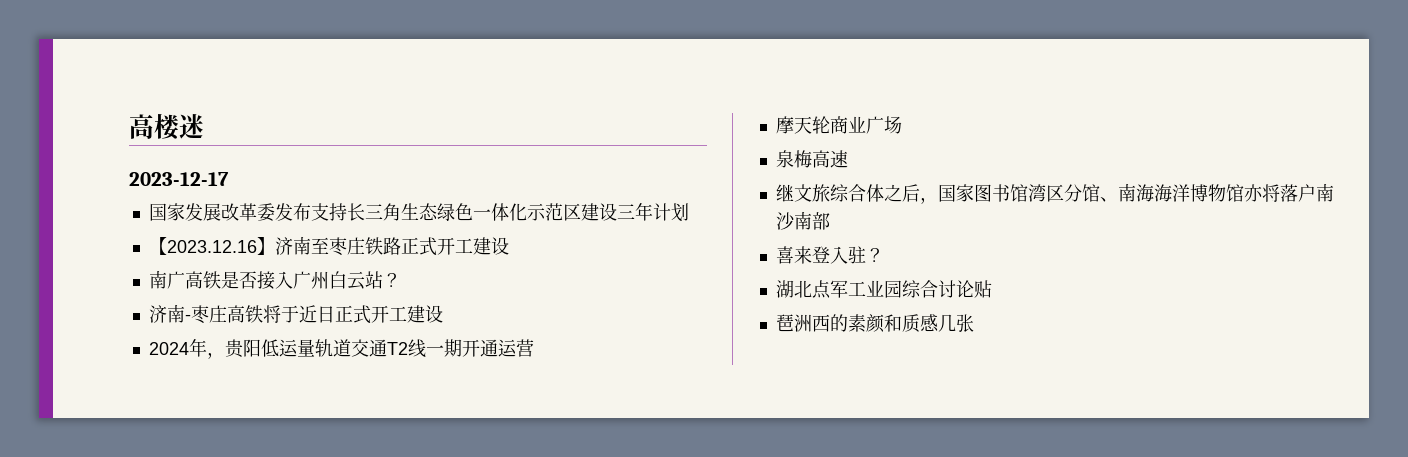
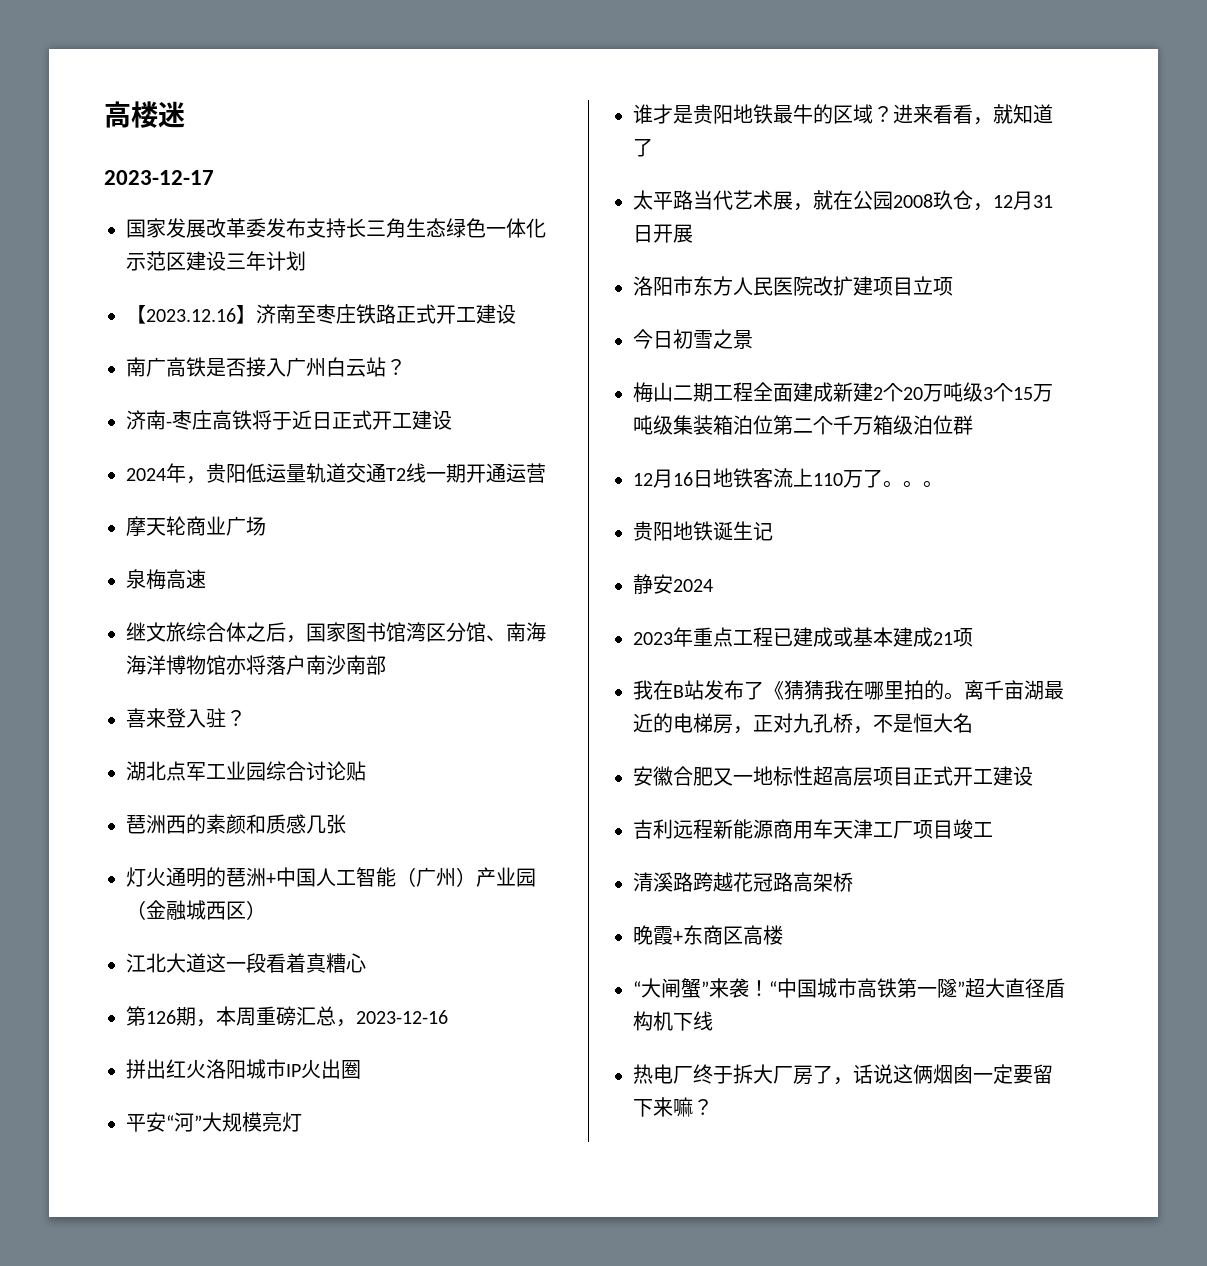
+ 灯火通明的琶洲+中国人工智能（广州）产业园（金融城西区）
+ 江北大道这一段看着真糟心
+ 第126期，本周重磅汇总，2023-12-16
+ 拼出红火洛阳城市IP火出圈
+ 平安“河”大规模亮灯
+ 谁才是贵阳地铁最牛的区域？进来看看，就知道了
+ 太平路当代艺术展，就在公园2008玖仓，12月31日开展
+ 洛阳市东方人民医院改扩建项目立项
+ 今日初雪之景
+ 梅山二期工程全面建成新建2个20万吨级3个15万吨级集装箱泊位第二个千万箱级泊位群
+ 12月16日地铁客流上110万了。。。
+ 贵阳地铁诞生记
+ 静安2024
+ 2023年重点工程已建成或基本建成21项
+ 我在B站发布了《猜猜我在哪里拍的。离千亩湖最近的电梯房，正对九孔桥，不是恒大名
+ 安徽合肥又一地标性超高层项目正式开工建设
+ 吉利远程新能源商用车天津工厂项目竣工
+ 清溪路跨越花冠路高架桥
+ 晚霞+东商区高楼
+ “大闸蟹”来袭！“中国城市高铁第一隧”超大直径盾构机下线
+ 热电厂终于拆大厂房了，话说这俩烟囱一定要留下来嘛？

